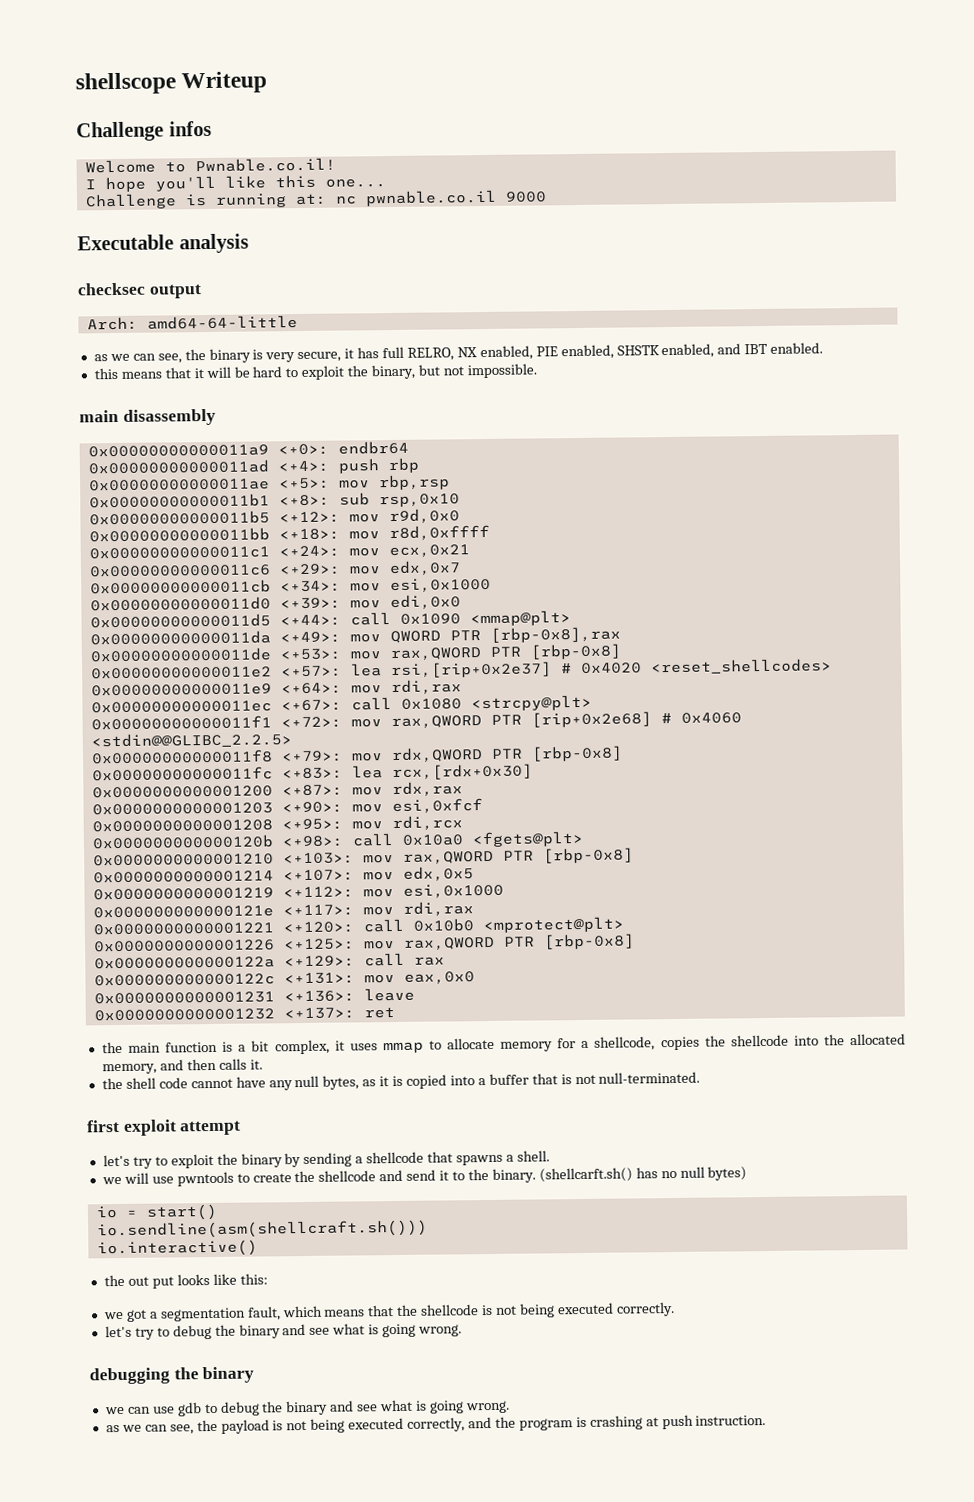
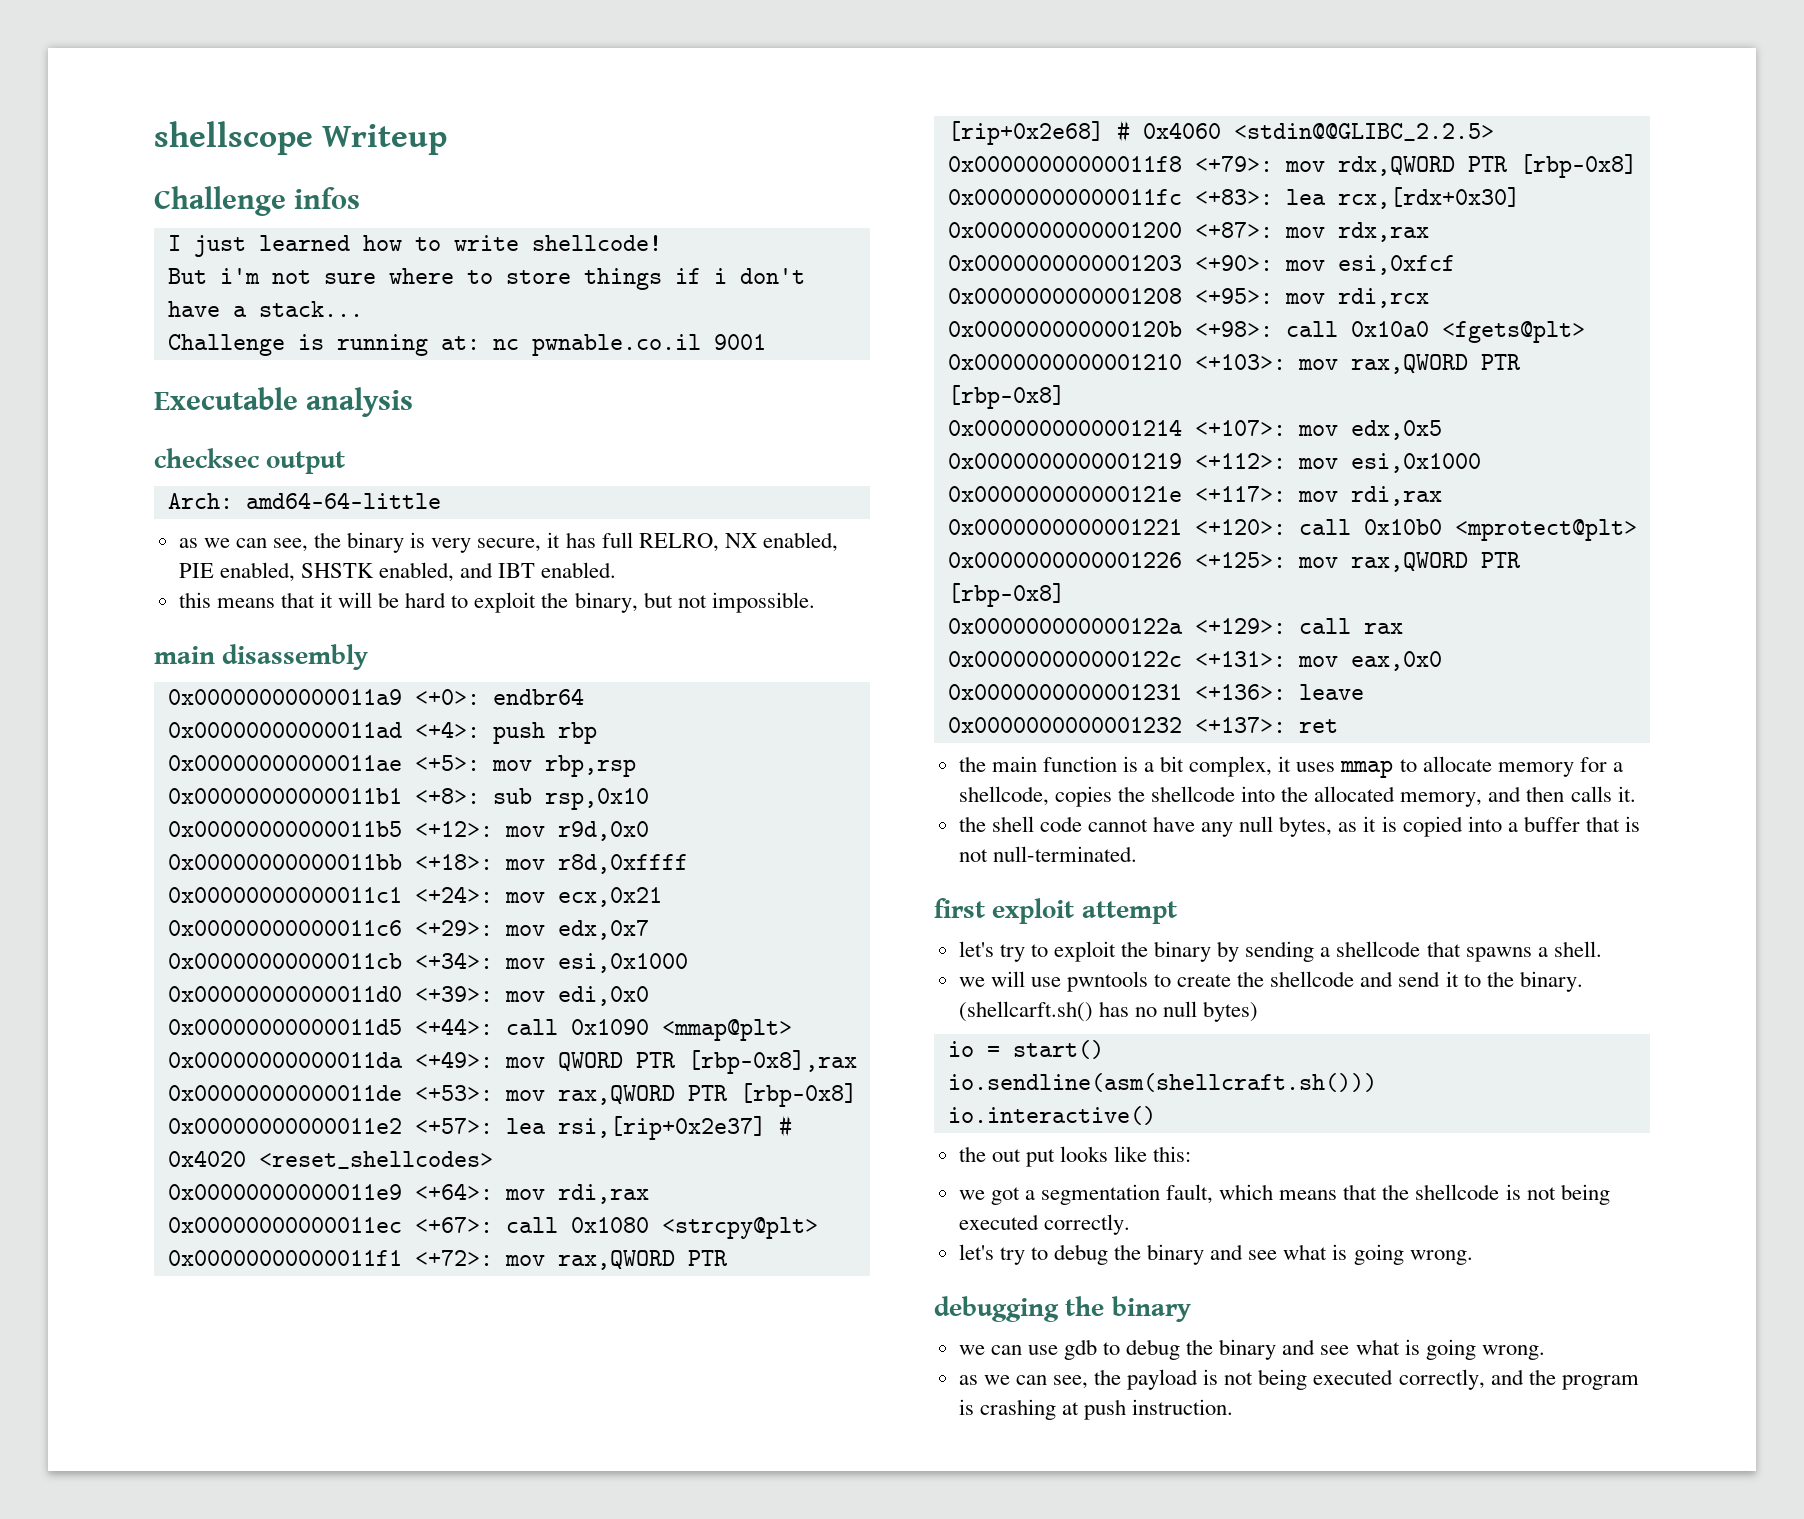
- Welcome to Pwnable.co.il!
- I hope you'll like this one...
+ I just learned how to write shellcode!
+ But i'm not sure where to store things if i don't have a stack...
- Challenge is running at: nc pwnable.co.il 9000
+ Challenge is running at: nc pwnable.co.il 9001

